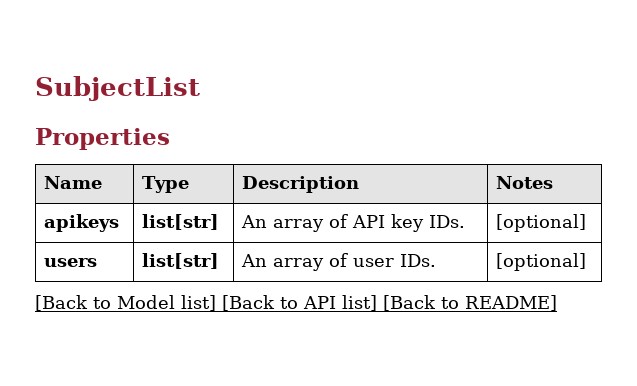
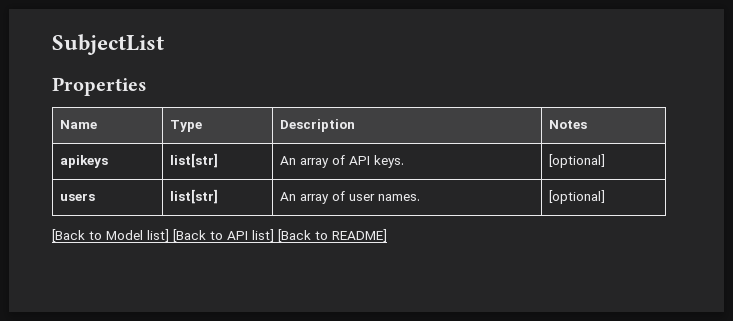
- apikeys | list[str] | An array of API key IDs. | [optional]
+ apikeys | list[str] | An array of API keys. | [optional]
- users | list[str] | An array of user IDs. | [optional]
+ users | list[str] | An array of user names. | [optional]

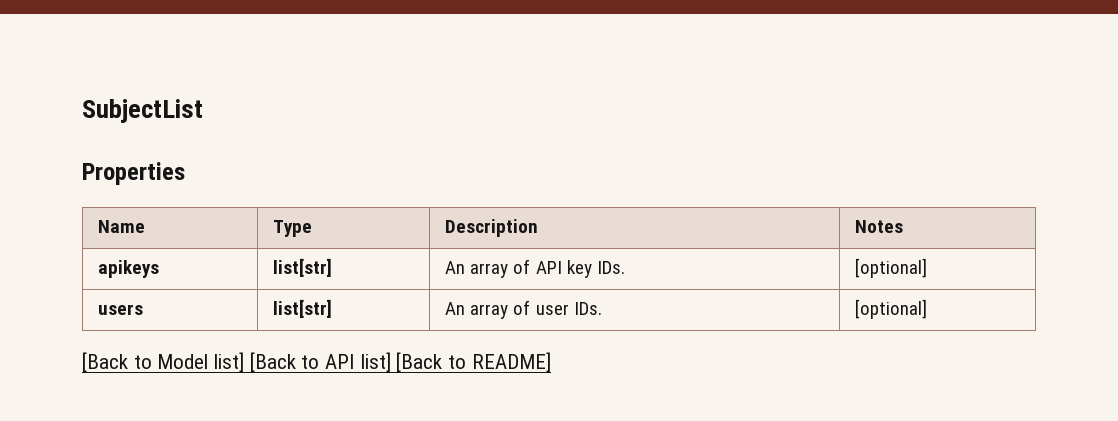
- apikeys | list[str] | An array of API keys. | [optional]
+ apikeys | list[str] | An array of API key IDs. | [optional]
- users | list[str] | An array of user names. | [optional]
+ users | list[str] | An array of user IDs. | [optional]

